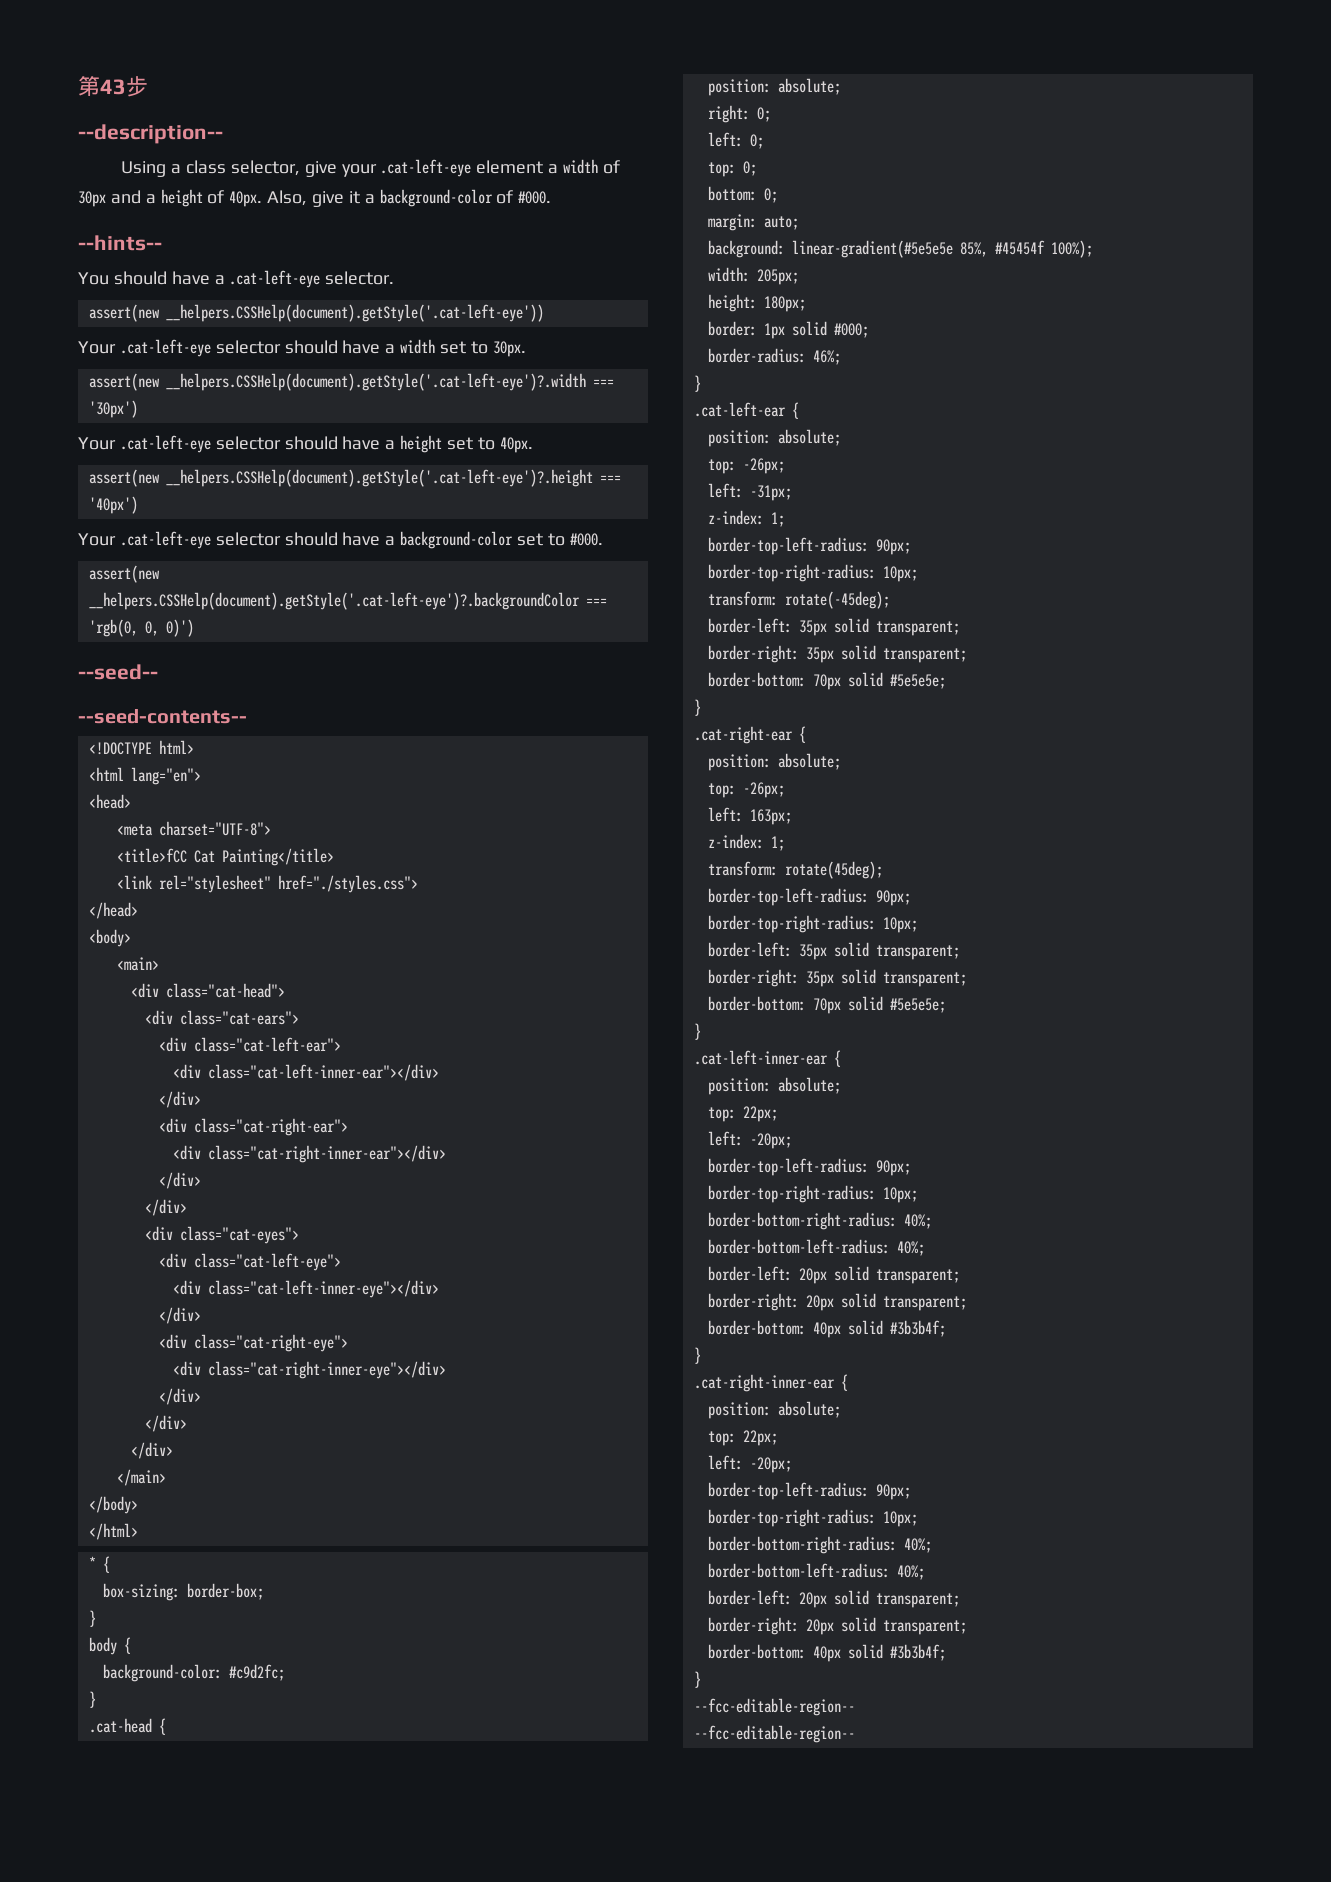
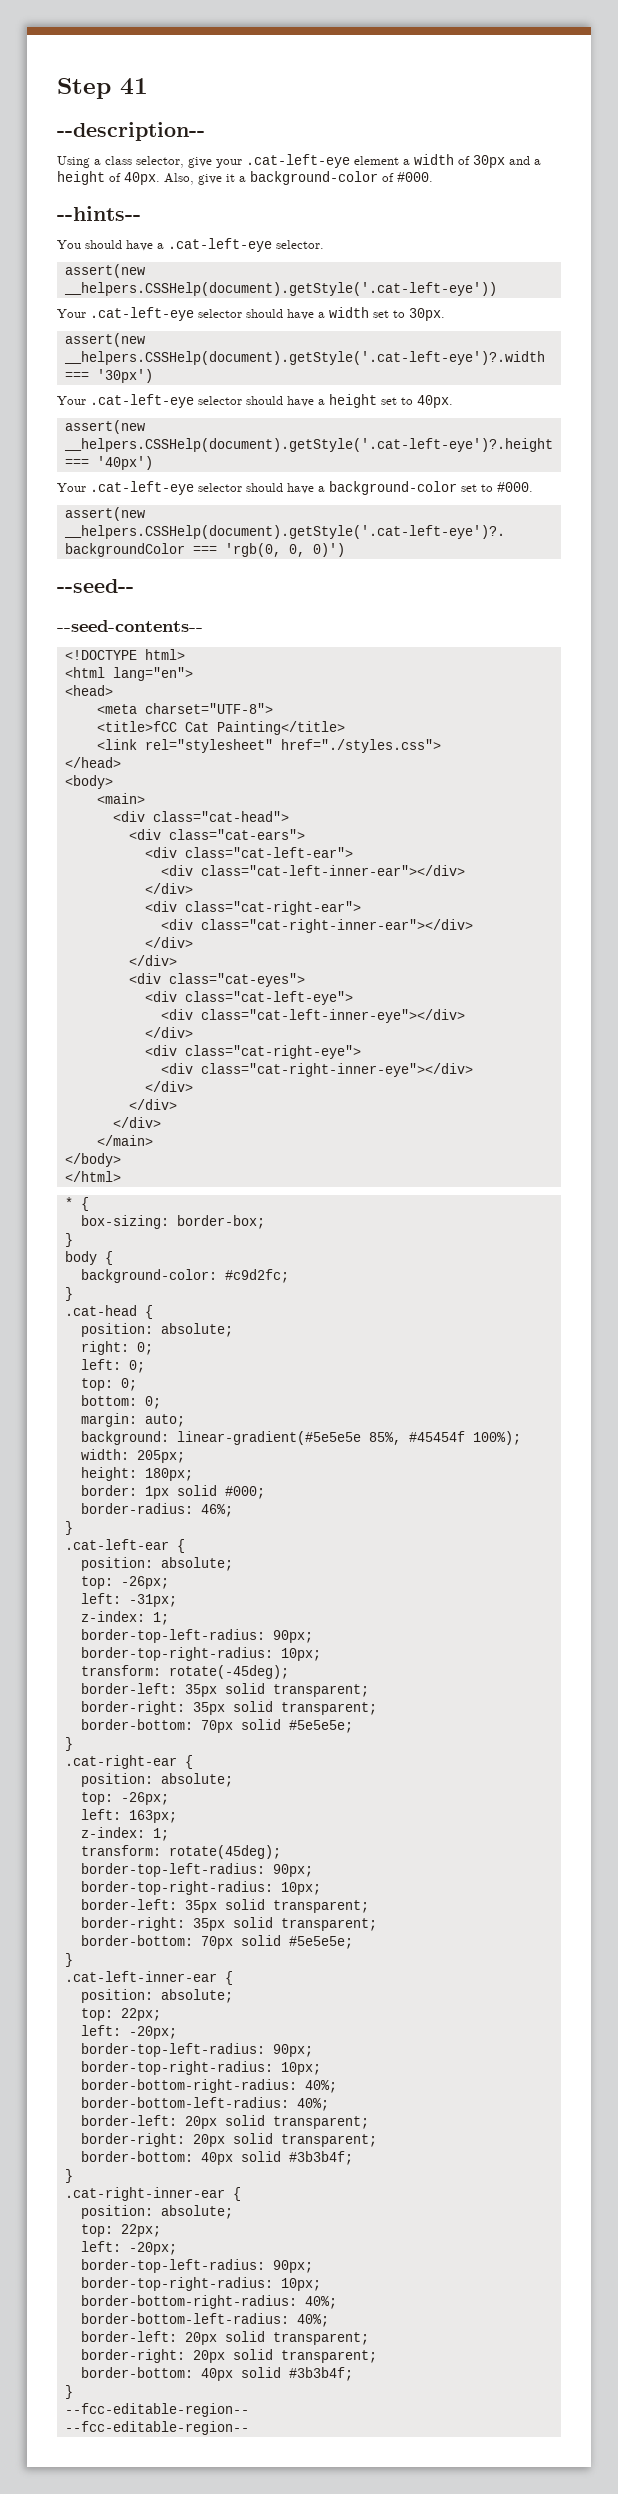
- 第43步
+ Step 41

